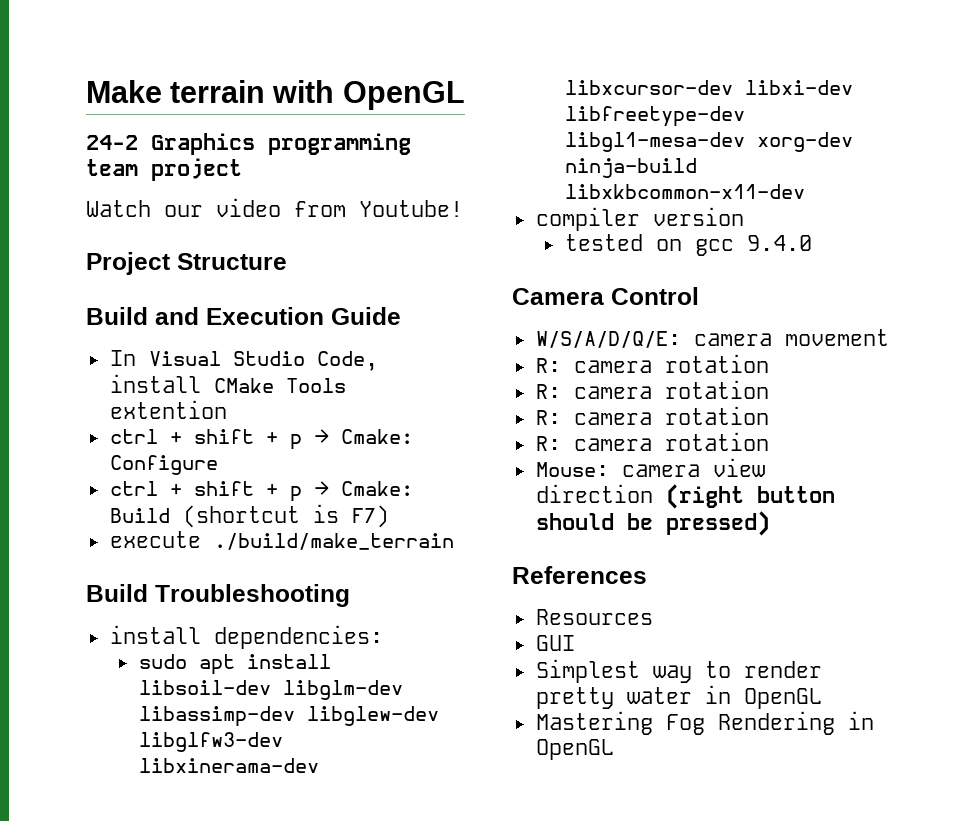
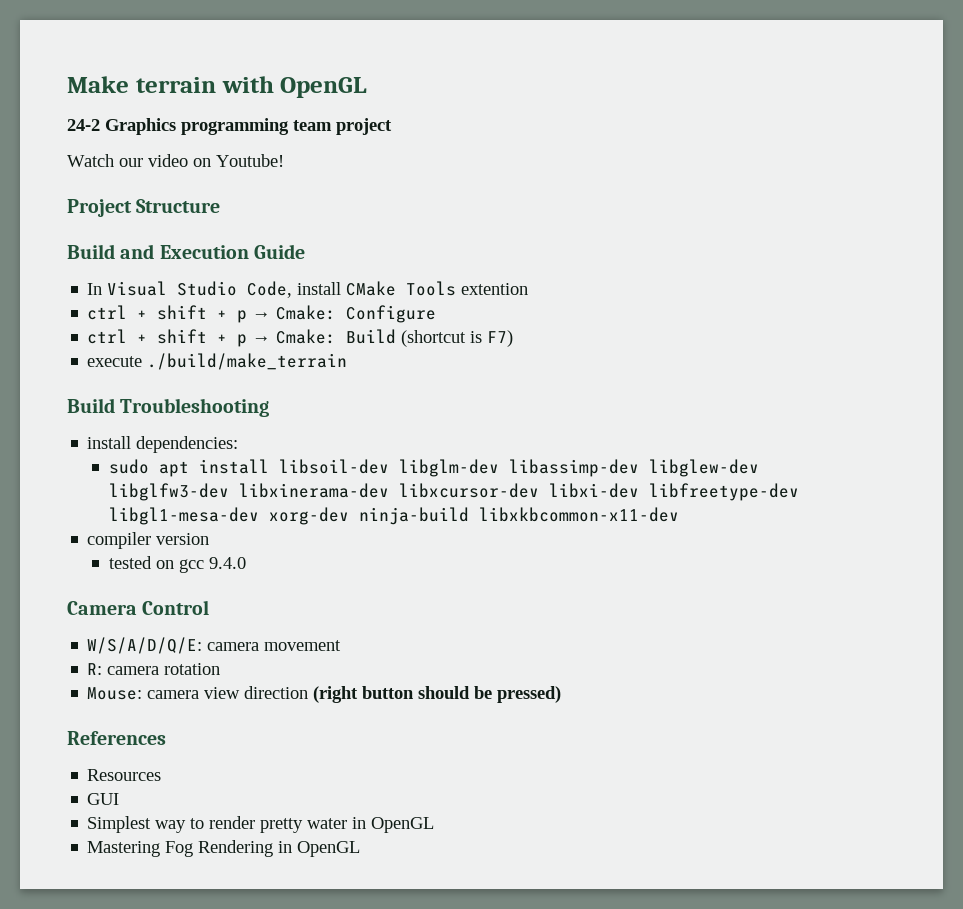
- Watch our video from Youtube!
+ Watch our video on Youtube!
  W/S/A/D/Q/E: camera movement
- R: camera rotation
- R: camera rotation
- R: camera rotation

